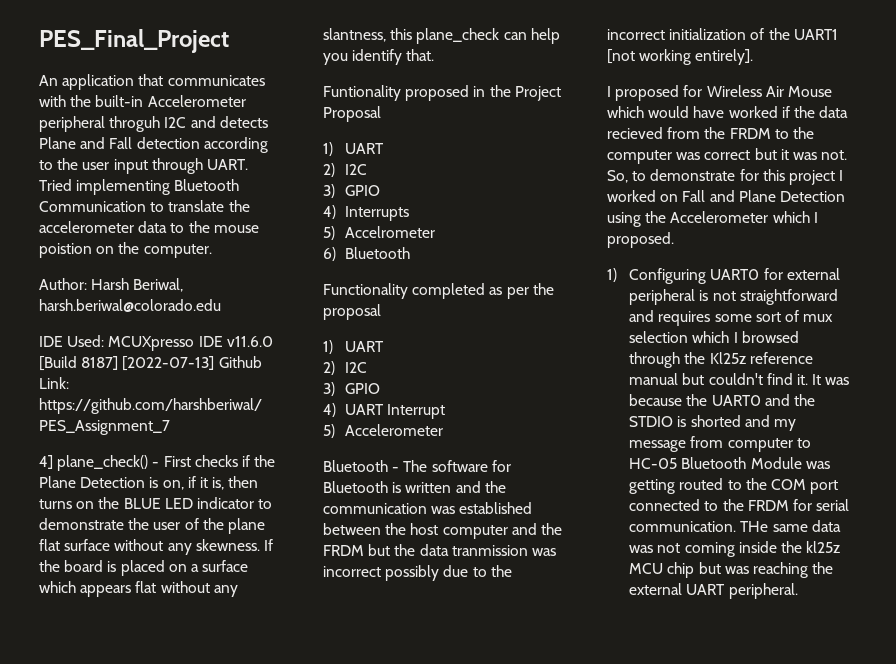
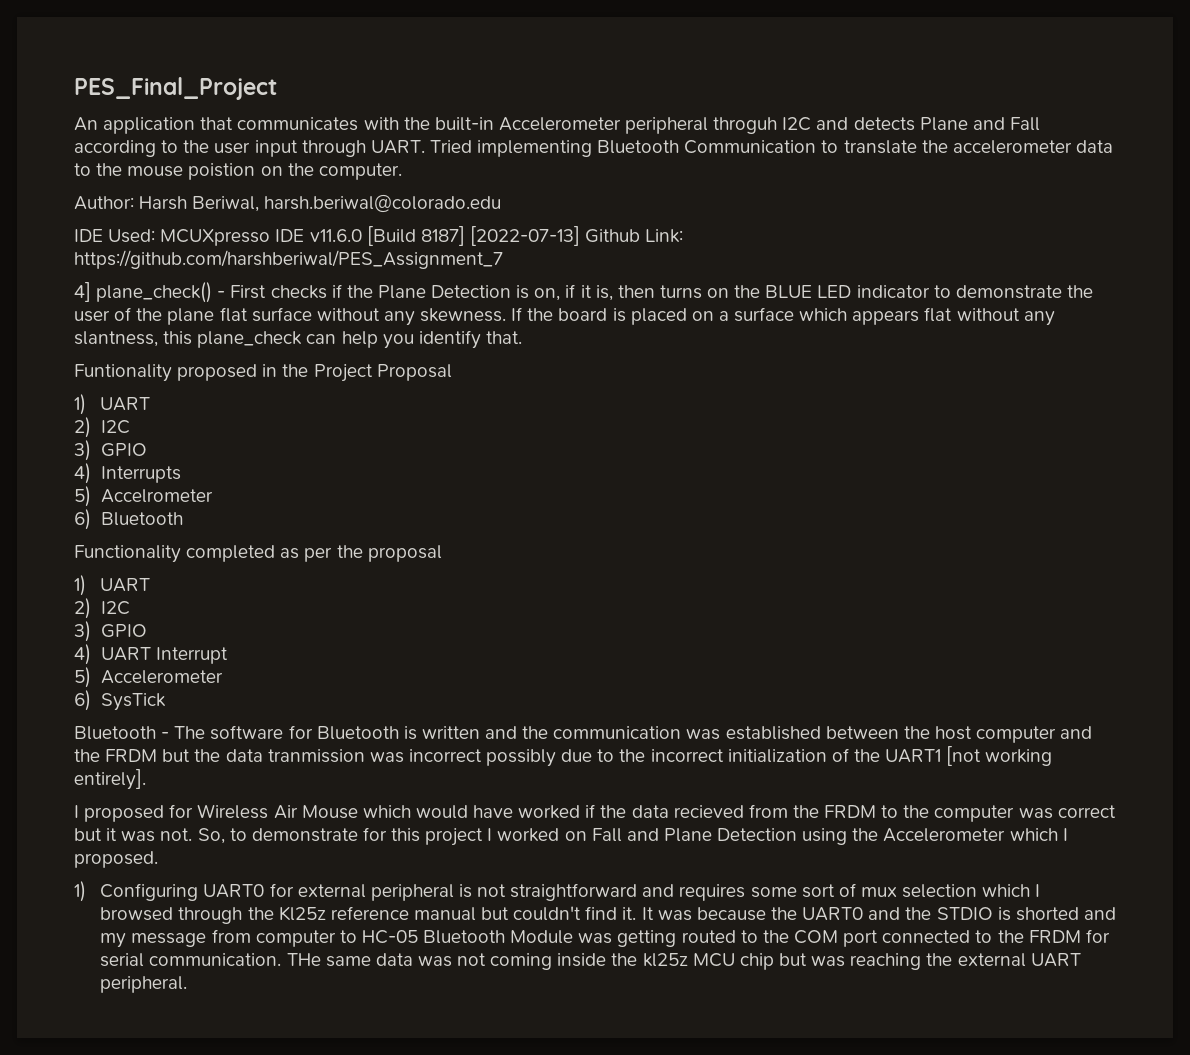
- An application that communicates with the built-in Accelerometer peripheral throguh I2C and detects Plane and Fall detection according to the user input through UART.
+ An application that communicates with the built-in Accelerometer peripheral throguh I2C and detects Plane and Fall according to the user input through UART.
+ 6) SysTick

